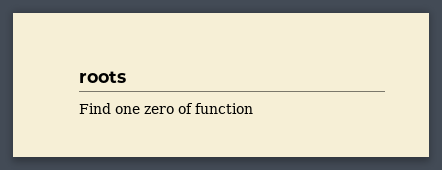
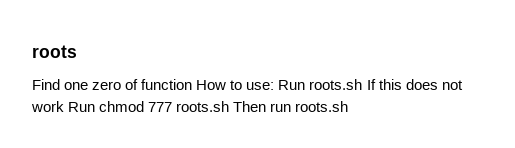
- Find one zero of function
+ Find one zero of function How to use: Run roots.sh If this does not work Run chmod 777 roots.sh Then run roots.sh

